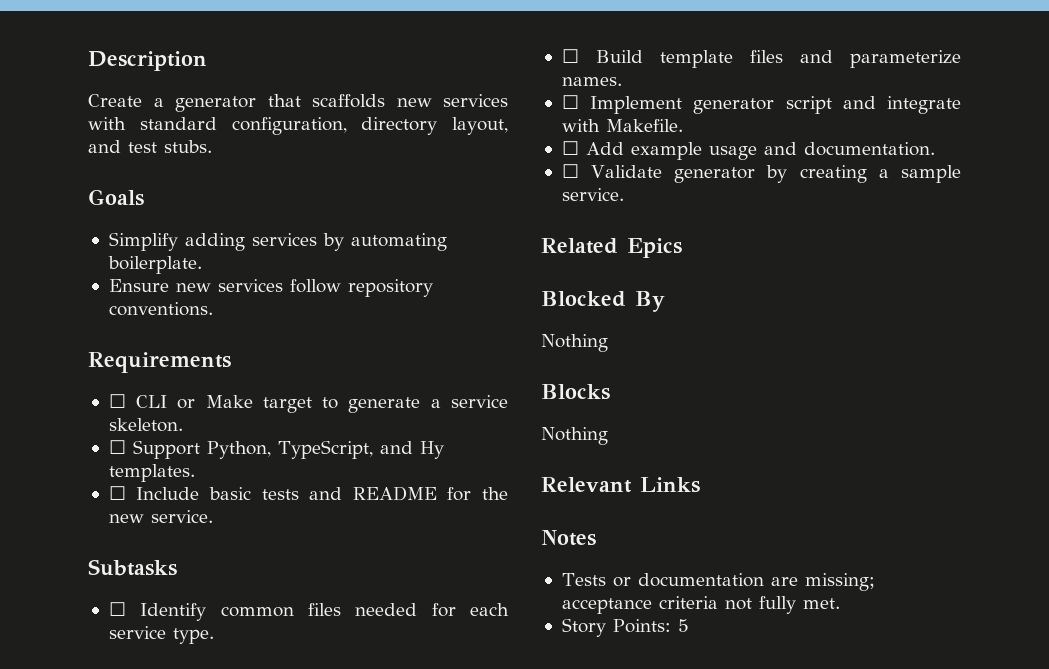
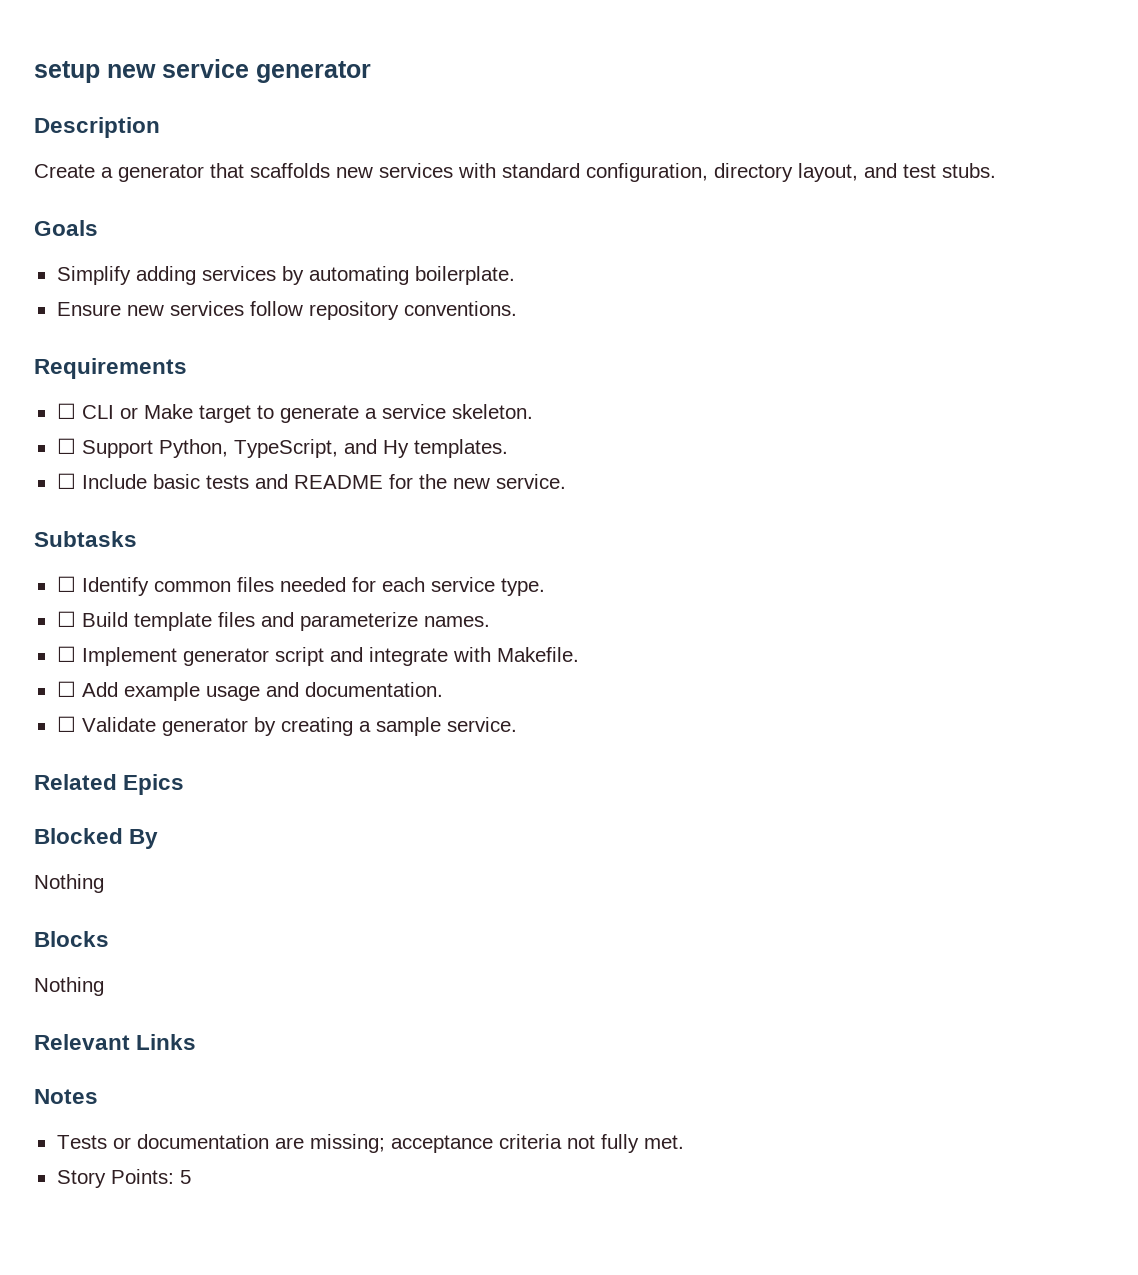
+ setup new service generator

